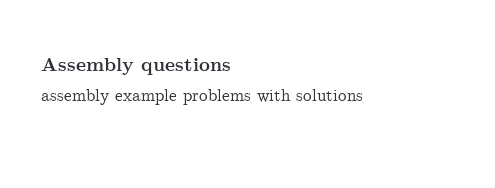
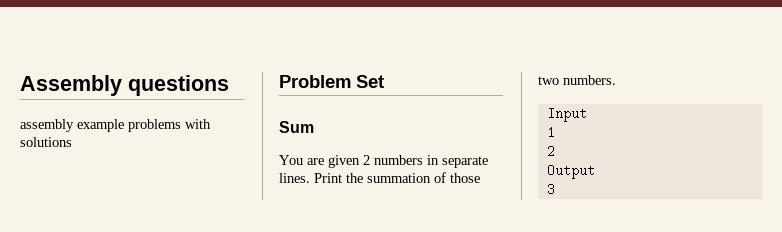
+ Problem Set
+ Sum
+ You are given 2 numbers in separate lines. Print the summation of those two numbers.
+ Input
+ 1
+ 2
+ Output
+ 3

